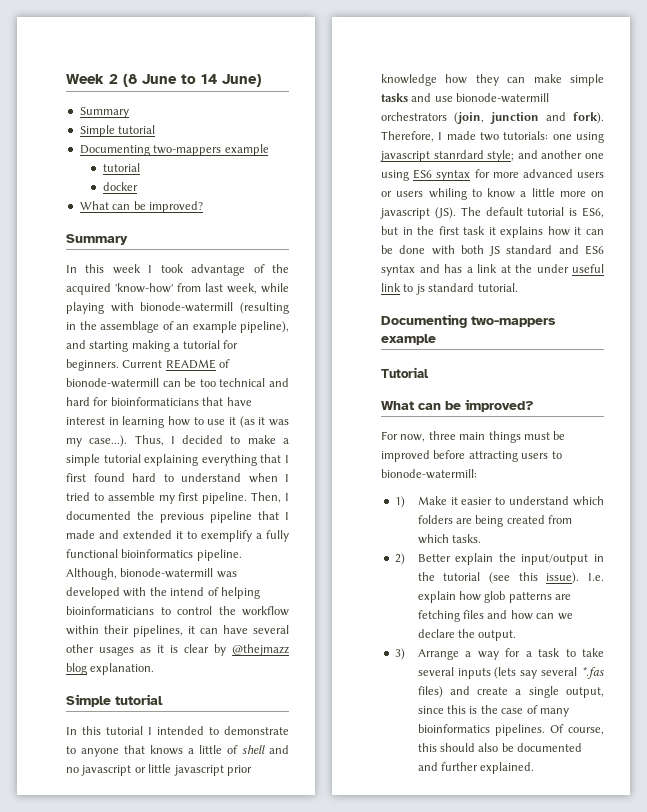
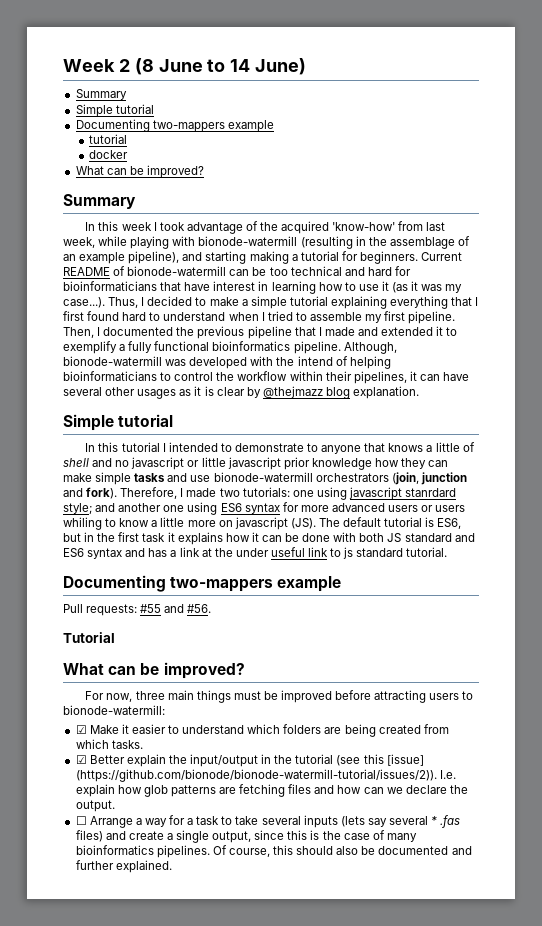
+ Pull requests: #55 and #56.
- 1) Make it easier to understand which folders are being created from which tasks.
+ ☑ Make it easier to understand which folders are being created from which tasks.
- 2) Better explain the input/output in the tutorial (see this issue). I.e. explain how glob patterns are fetching files and how can we declare the output.
+ ☑ Better explain the input/output in the tutorial (see this [issue] (https://github.com/bionode/bionode-watermill-tutorial/issues/2)). I.e. explain how glob patterns are fetching files and how can we declare the output.
- 3) Arrange a way for a task to take several inputs (lets say several *.fas files) and create a single output, since this is the case of many bioinformatics pipelines.
+ ☐ Arrange a way for a task to take several inputs (lets say several * .fas files) and create a single output, since this is the case of many bioinformatics pipelines.

